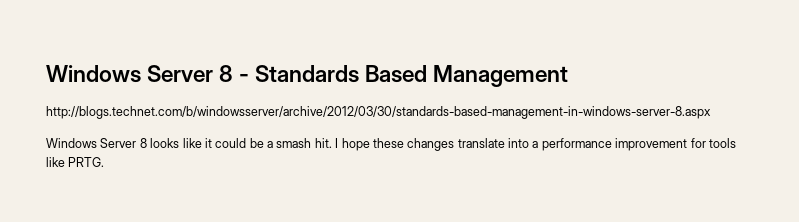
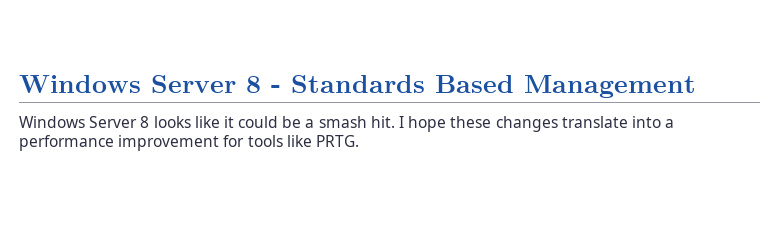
- http://blogs.technet.com/b/windowsserver/archive/2012/03/30/standards-based-management-in-windows-server-8.aspx

